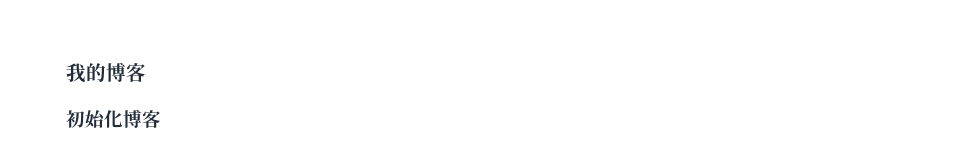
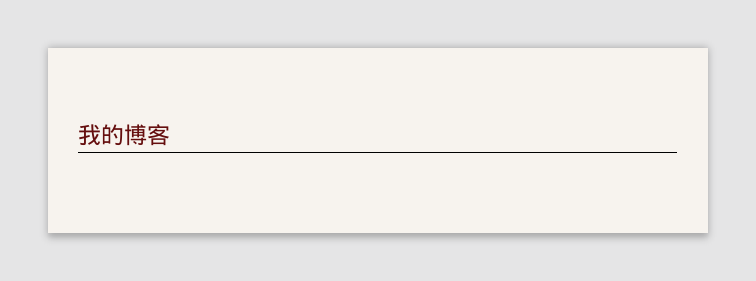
- 初始化博客

